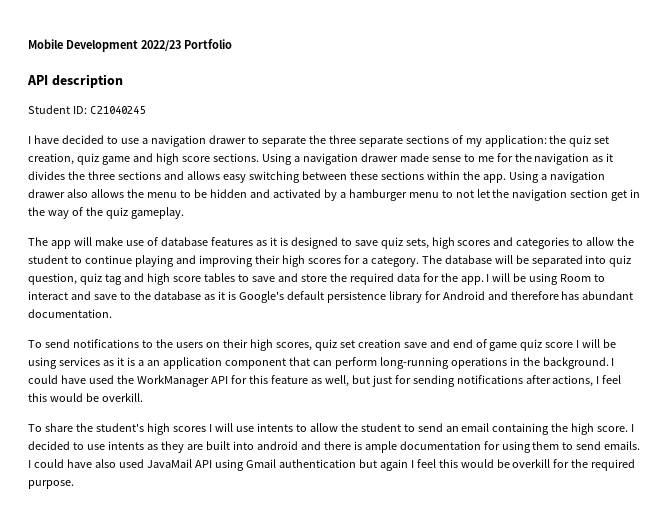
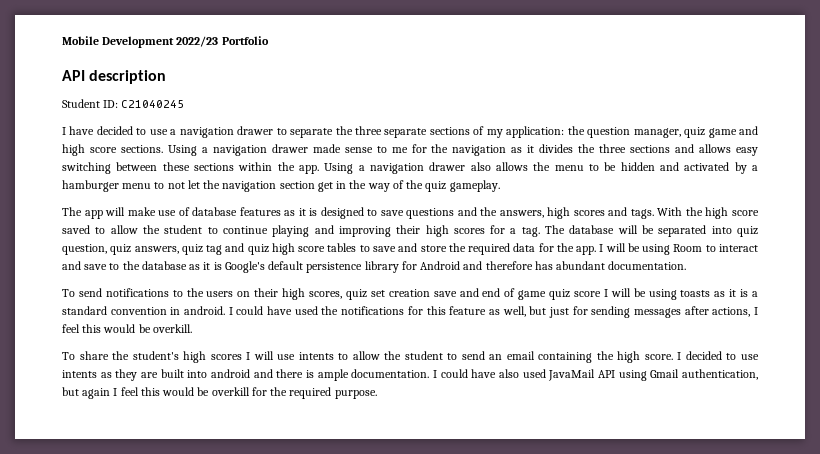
- I have decided to use a navigation drawer to separate the three separate sections of my application: the quiz set creation, quiz game and high score sections.
+ I have decided to use a navigation drawer to separate the three separate sections of my application: the question manager, quiz game and high score sections.
- The app will make use of database features as it is designed to save quiz sets, high scores and categories to allow the student to continue playing and improving their high scores for a category.
+ The app will make use of database features as it is designed to save questions and the answers, high scores and tags. With the high score saved to allow the student to continue playing and improving their high scores for a tag.
- The database will be separated into quiz question, quiz tag and high score tables to save and store the required data for the app.
+ The database will be separated into quiz question, quiz answers, quiz tag and quiz high score tables to save and store the required data for the app.
- To send notifications to the users on their high scores, quiz set creation save and end of game quiz score I will be using services as it is a an application component that can perform long-running operations in the background.
+ To send notifications to the users on their high scores, quiz set creation save and end of game quiz score I will be using toasts as it is a standard convention in android.
- I could have used the WorkManager API for this feature as well, but just for sending notifications after actions, I feel this would be overkill.
+ I could have used the notifications for this feature as well, but just for sending messages after actions, I feel this would be overkill.
- I decided to use intents as they are built into android and there is ample documentation for using them to send emails.
+ I decided to use intents as they are built into android and there is ample documentation.
- I could have also used JavaMail API using Gmail authentication but again I feel this would be overkill for the required purpose.
+ I could have also used JavaMail API using Gmail authentication, but again I feel this would be overkill for the required purpose.

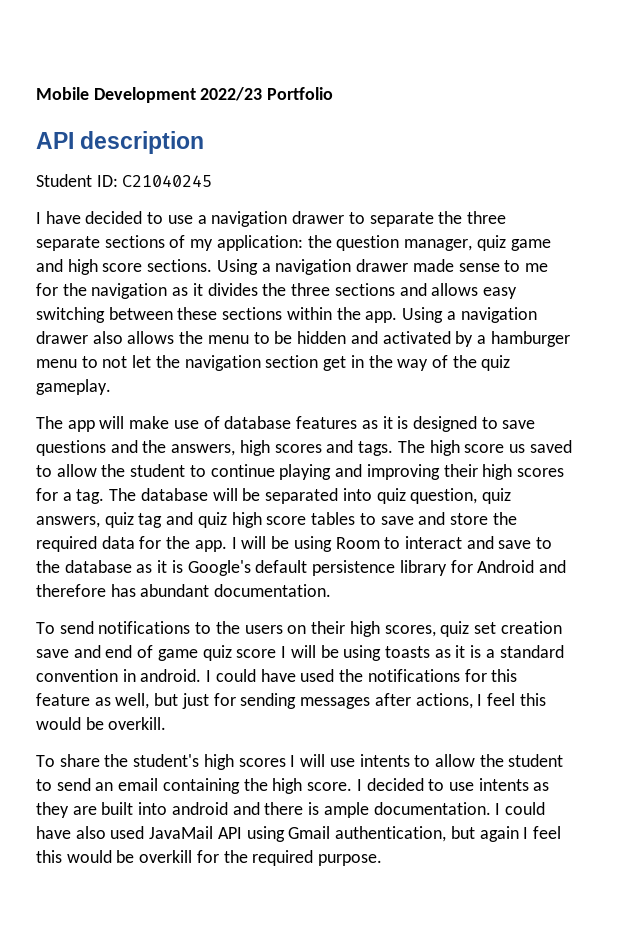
- With the high score saved to allow the student to continue playing and improving their high scores for a tag.
+ The high score us saved to allow the student to continue playing and improving their high scores for a tag.

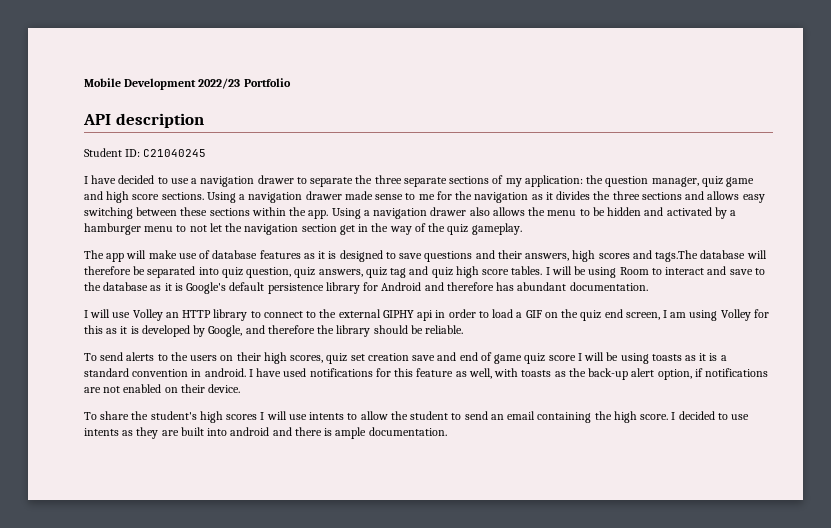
- The app will make use of database features as it is designed to save questions and the answers, high scores and tags. The high score us saved to allow the student to continue playing and improving their high scores for a tag. The database will be separated into quiz question, quiz answers, quiz tag and quiz high score tables to save and store the required data for the app.
+ The app will make use of database features as it is designed to save questions and their answers, high scores and tags.The database will therefore be separated into quiz question, quiz answers, quiz tag and quiz high score tables.
+ I will use Volley an HTTP library to connect to the external GIPHY api in order to load a GIF on the quiz end screen, I am using Volley for this as it is developed by Google, and therefore the library should be reliable.
- To send notifications to the users on their high scores, quiz set creation save and end of game quiz score I will be using toasts as it is a standard convention in android.
+ To send alerts to the users on their high scores, quiz set creation save and end of game quiz score I will be using toasts as it is a standard convention in android.
- I could have used the notifications for this feature as well, but just for sending messages after actions, I feel this would be overkill.
+ I have used notifications for this feature as well, with toasts as the back-up alert option, if notifications are not enabled on their device.
- I could have also used JavaMail API using Gmail authentication, but again I feel this would be overkill for the required purpose.

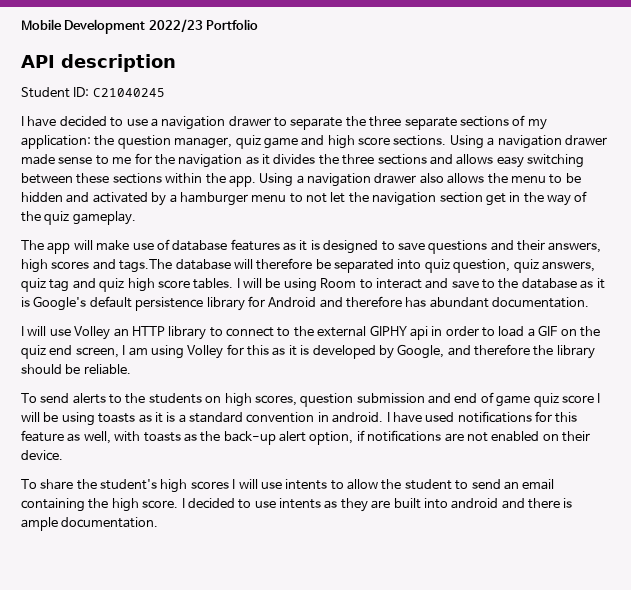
- To send alerts to the users on their high scores, quiz set creation save and end of game quiz score I will be using toasts as it is a standard convention in android.
+ To send alerts to the students on high scores, question submission and end of game quiz score I will be using toasts as it is a standard convention in android.

